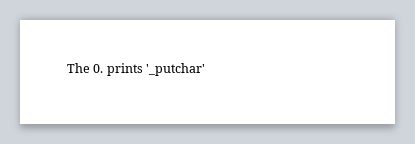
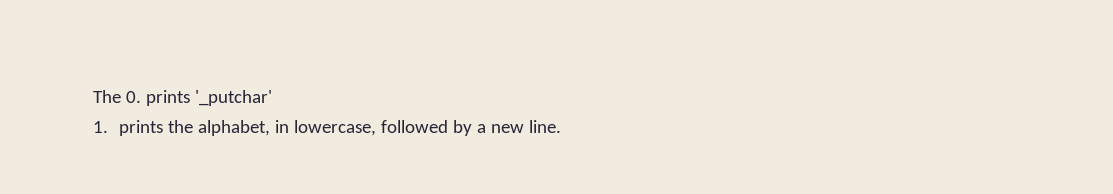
+ 1. prints the alphabet, in lowercase, followed by a new line.

